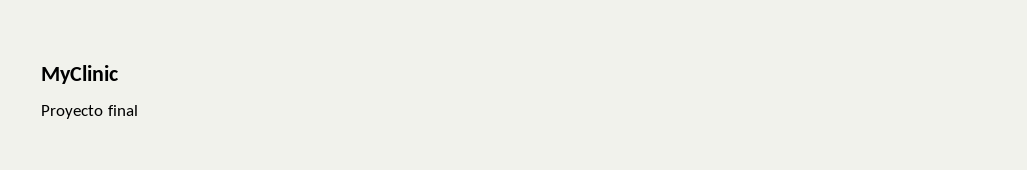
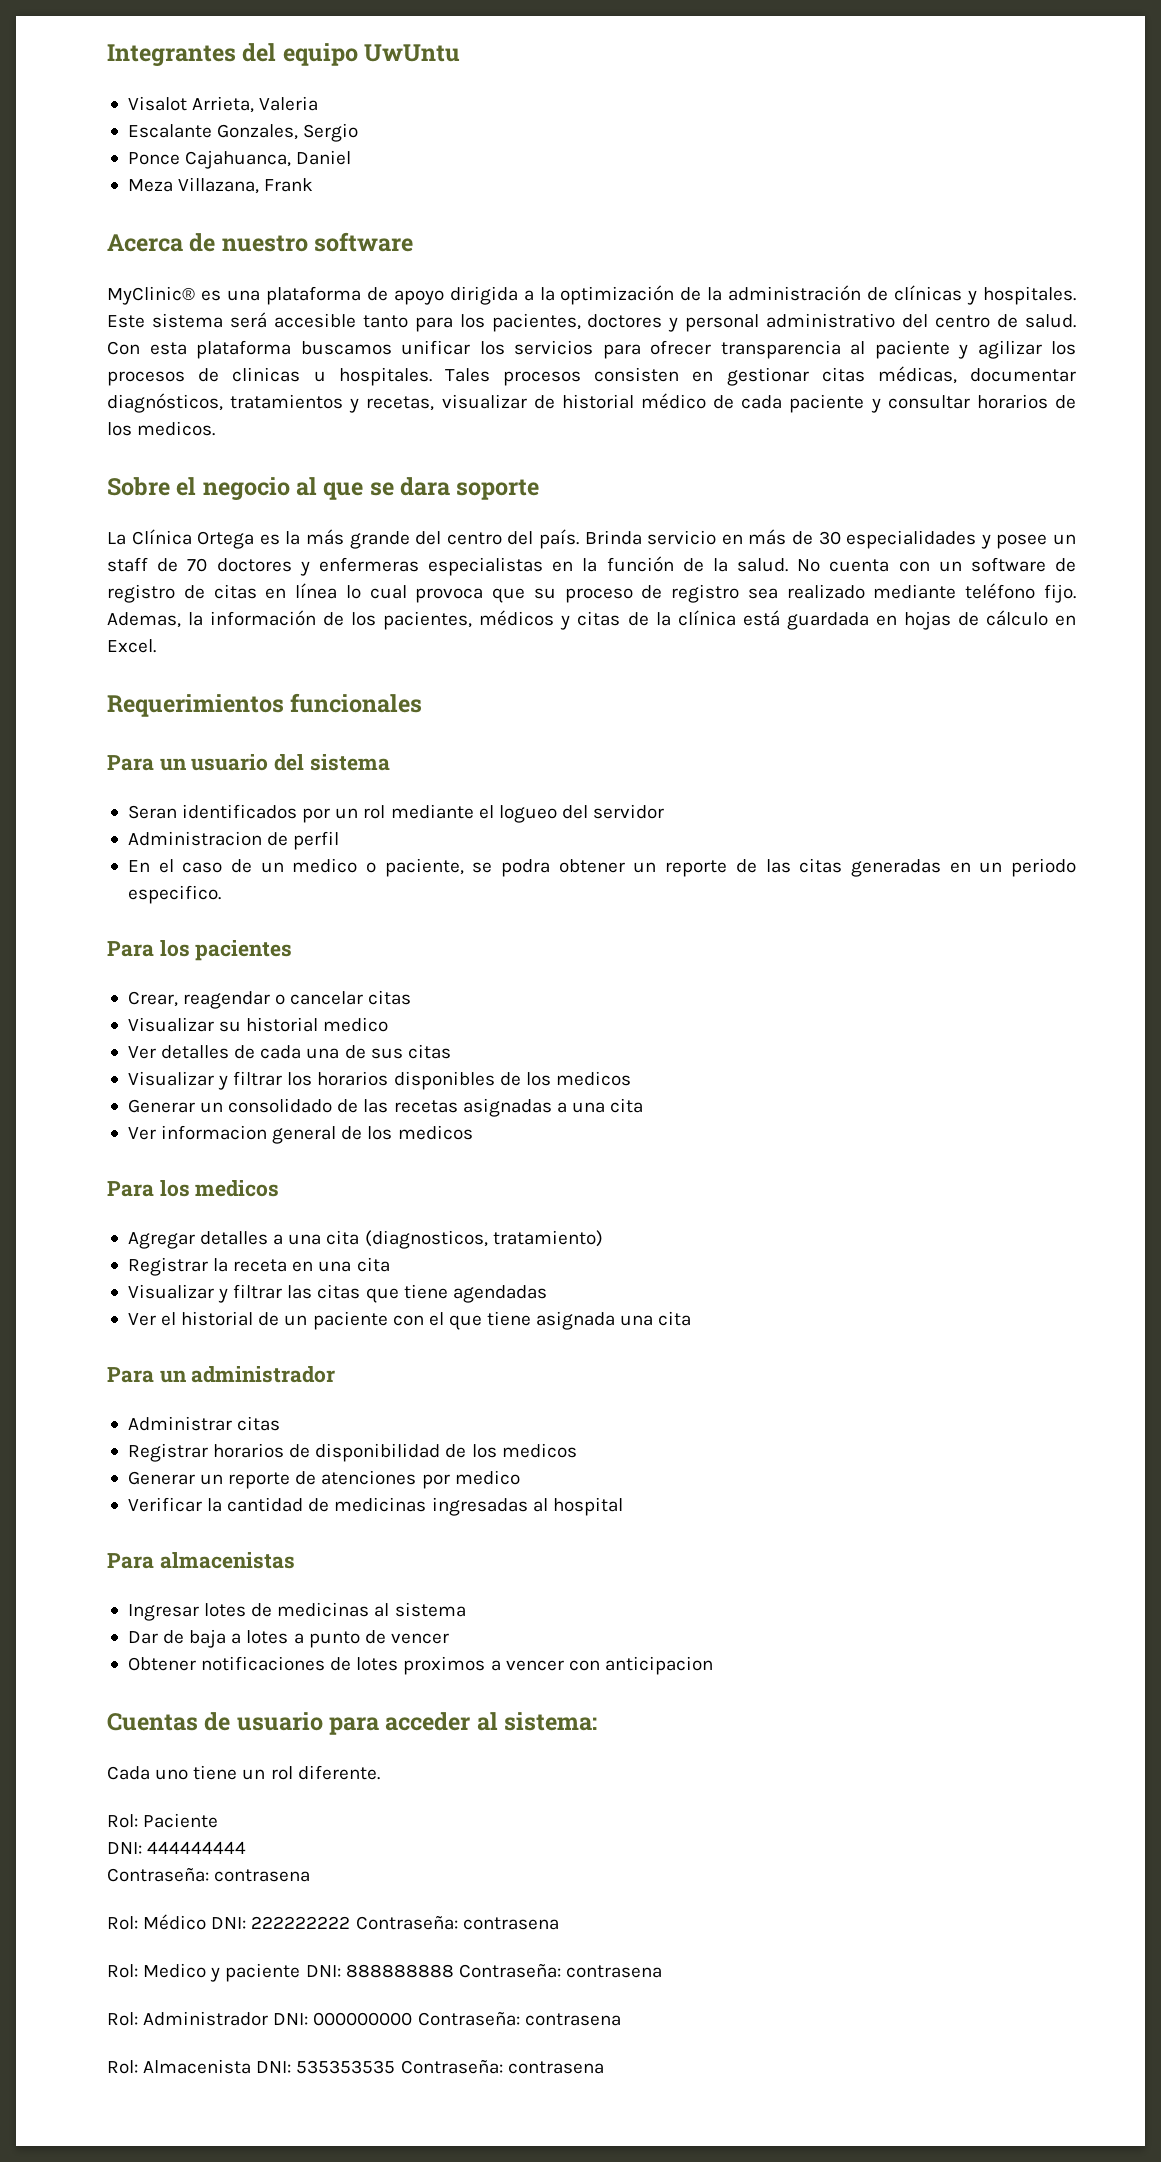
- MyClinic
- Proyecto final
+ Integrantes del equipo UwUntu
+ Visalot Arrieta, Valeria
+ Escalante Gonzales, Sergio
+ Ponce Cajahuanca, Daniel
+ Meza Villazana, Frank
+ Acerca de nuestro software
+ MyClinic® es una plataforma de apoyo dirigida a la optimización de la administración de clínicas y hospitales. Este sistema será accesible tanto para los pacientes, doctores y personal administrativo del centro de salud. Con esta plataforma buscamos unificar los servicios para ofrecer transparencia al paciente y agilizar los procesos de clinicas u hospitales. Tales procesos consisten en gestionar citas médicas, documentar diagnósticos, tratamientos y recetas, visualizar de historial médico de cada paciente y consultar horarios de los medicos.
+ Sobre el negocio al que se dara soporte
+ La Clínica Ortega es la más grande del centro del país. Brinda servicio en más de 30 especialidades y posee un staff de 70 doctores y enfermeras especialistas en la función de la salud. No cuenta con un software de registro de citas en línea lo cual provoca que su proceso de registro sea realizado mediante teléfono fijo. Ademas, la información de los pacientes, médicos y citas de la clínica está guardada en hojas de cálculo en Excel.
+ Requerimientos funcionales
+ Para un usuario del sistema
+ Seran identificados por un rol mediante el logueo del servidor
+ Administracion de perfil
+ En el caso de un medico o paciente, se podra obtener un reporte de las citas generadas en un periodo especifico.
+ Para los pacientes
+ Crear, reagendar o cancelar citas
+ Visualizar su historial medico
+ Ver detalles de cada una de sus citas
+ Visualizar y filtrar los horarios disponibles de los medicos
+ Generar un consolidado de las recetas asignadas a una cita
+ Ver informacion general de los medicos
+ Para los medicos
+ Agregar detalles a una cita (diagnosticos, tratamiento)
+ Registrar la receta en una cita
+ Visualizar y filtrar las citas que tiene agendadas
+ Ver el historial de un paciente con el que tiene asignada una cita
+ Para un administrador
+ Administrar citas
+ Registrar horarios de disponibilidad de los medicos
+ Generar un reporte de atenciones por medico
+ Verificar la cantidad de medicinas ingresadas al hospital
+ Para almacenistas
+ Ingresar lotes de medicinas al sistema
+ Dar de baja a lotes a punto de vencer
+ Obtener notificaciones de lotes proximos a vencer con anticipacion
+ Cuentas de usuario para acceder al sistema:
+ Cada uno tiene un rol diferente.
+ Rol: Paciente
+ DNI: 444444444
+ Contraseña: contrasena
+ Rol: Médico DNI: 222222222 Contraseña: contrasena
+ Rol: Medico y paciente DNI: 888888888 Contraseña: contrasena
+ Rol: Administrador DNI: 000000000 Contraseña: contrasena
+ Rol: Almacenista DNI: 535353535 Contraseña: contrasena

